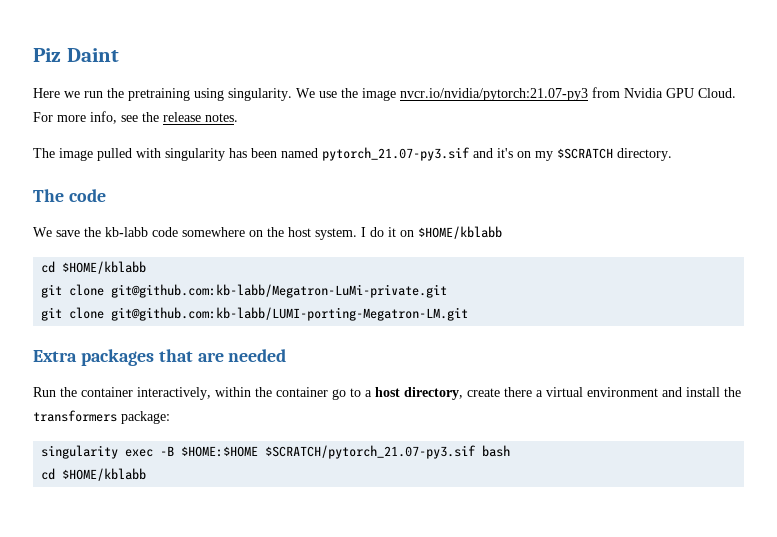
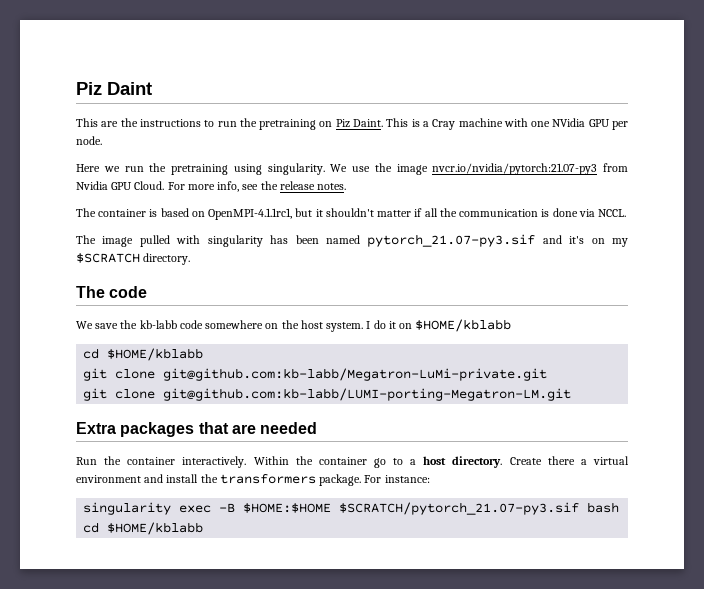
+ This are the instructions to run the pretraining on Piz Daint. This is a Cray machine with one NVidia GPU per node.
+ The container is based on OpenMPI-4.1.1rc1, but it shouldn't matter if all the communication is done via NCCL.
- Run the container interactively, within the container go to a host directory, create there a virtual environment and install the transformers package:
+ Run the container interactively. Within the container go to a host directory. Create there a virtual environment and install the transformers package. For instance:

